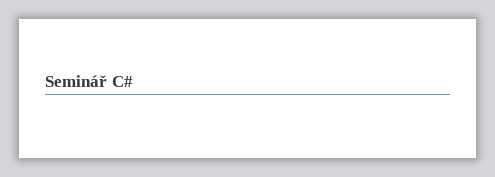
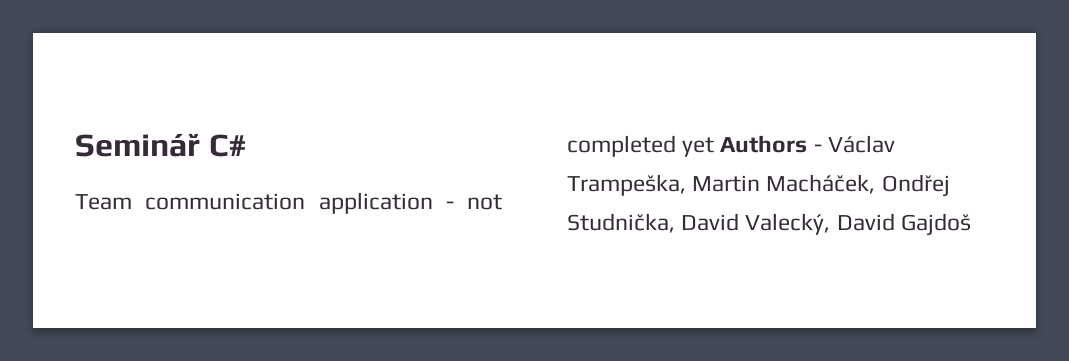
+ Team communication application - not completed yet Authors - Václav Trampeška, Martin Macháček, Ondřej Studnička, David Valecký, David Gajdoš

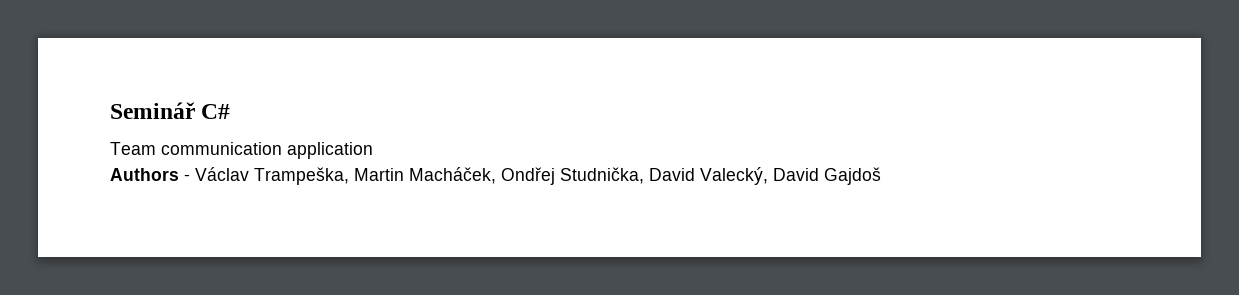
- Team communication application - not completed yet Authors - Václav Trampeška, Martin Macháček, Ondřej Studnička, David Valecký, David Gajdoš
+ Team communication application
+ Authors - Václav Trampeška, Martin Macháček, Ondřej Studnička, David Valecký, David Gajdoš

